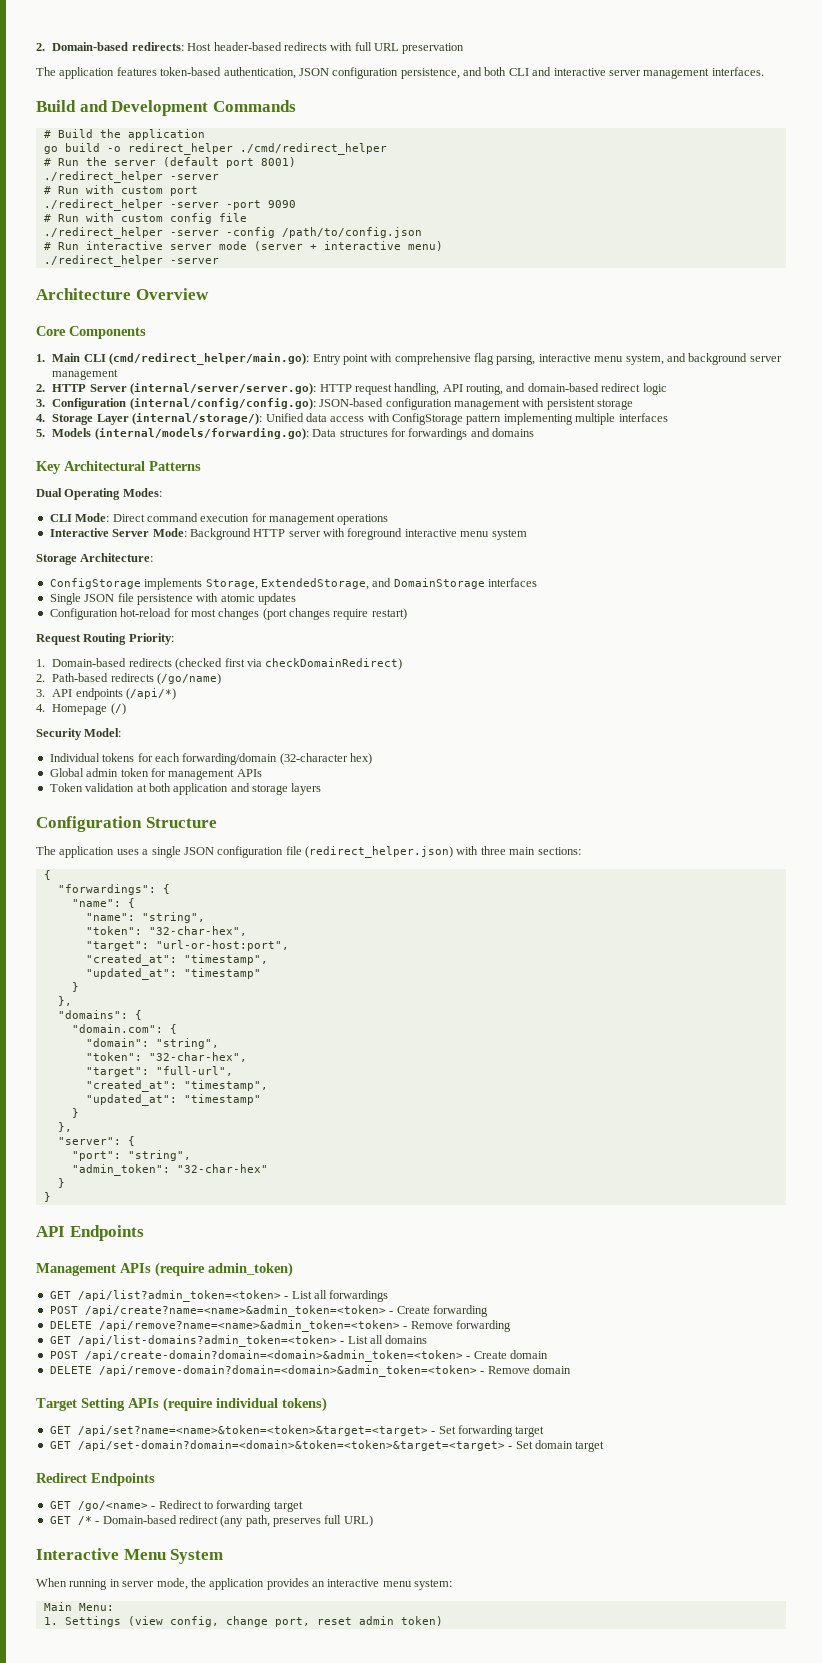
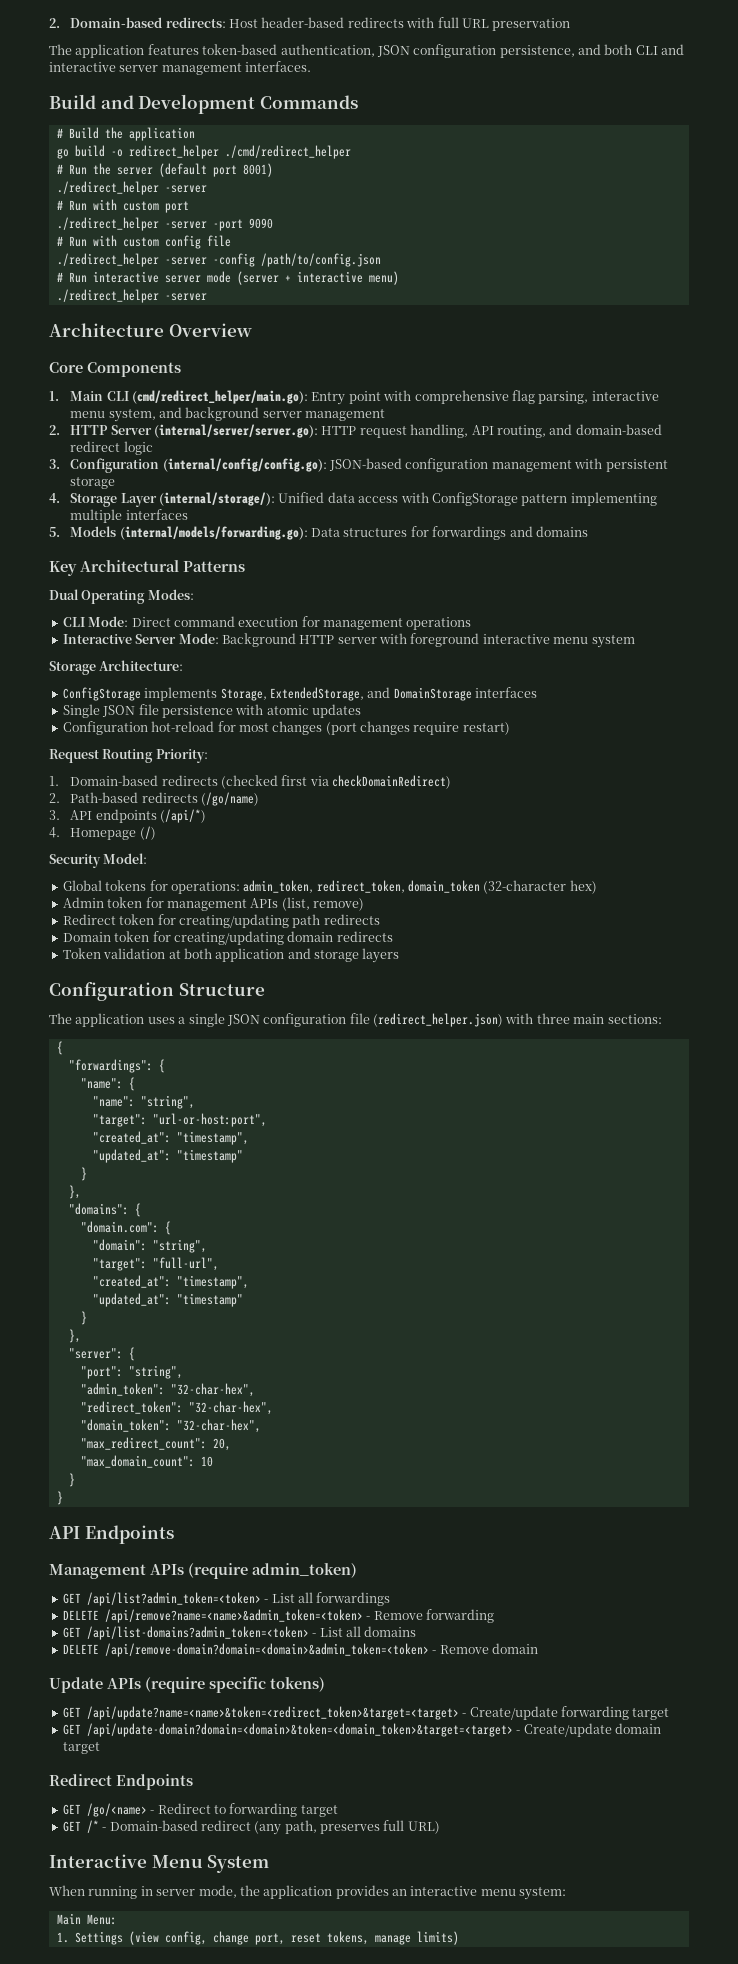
- Individual tokens for each forwarding/domain (32-character hex)
+ Global tokens for operations: admin_token, redirect_token, domain_token (32-character hex)
- Global admin token for management APIs
+ Admin token for management APIs (list, remove)
+ Redirect token for creating/updating path redirects
+ Domain token for creating/updating domain redirects
  "name": "string",
- "token": "32-char-hex",
  "domain": "string",
- "token": "32-char-hex",
- "admin_token": "32-char-hex"
+ "admin_token": "32-char-hex",
+ "redirect_token": "32-char-hex",
+ "domain_token": "32-char-hex",
+ "max_redirect_count": 20,
+ "max_domain_count": 10
- POST /api/create?name=<name>&admin_token=<token> - Create forwarding
- POST /api/create-domain?domain=<domain>&admin_token=<token> - Create domain
- Target Setting APIs (require individual tokens)
+ Update APIs (require specific tokens)
- GET /api/set?name=<name>&token=<token>&target=<target> - Set forwarding target
- GET /api/set-domain?domain=<domain>&token=<token>&target=<target> - Set domain target
+ GET /api/update?name=<name>&token=<redirect_token>&target=<target> - Create/update forwarding target
+ GET /api/update-domain?domain=<domain>&token=<domain_token>&target=<target> - Create/update domain target
- 1. Settings (view config, change port, reset admin token)
+ 1. Settings (view config, change port, reset tokens, manage limits)

